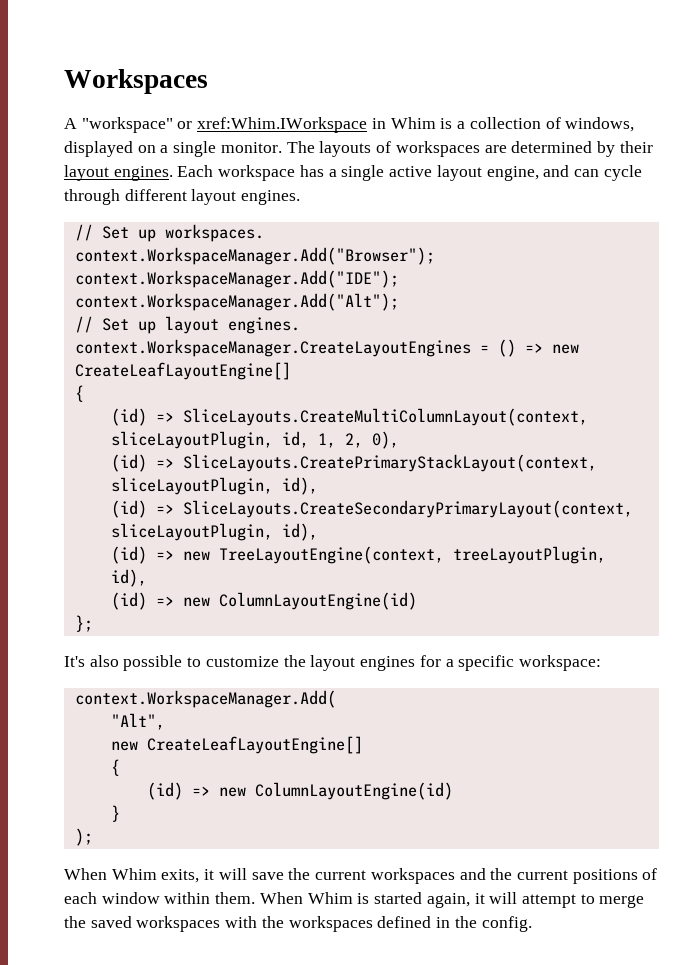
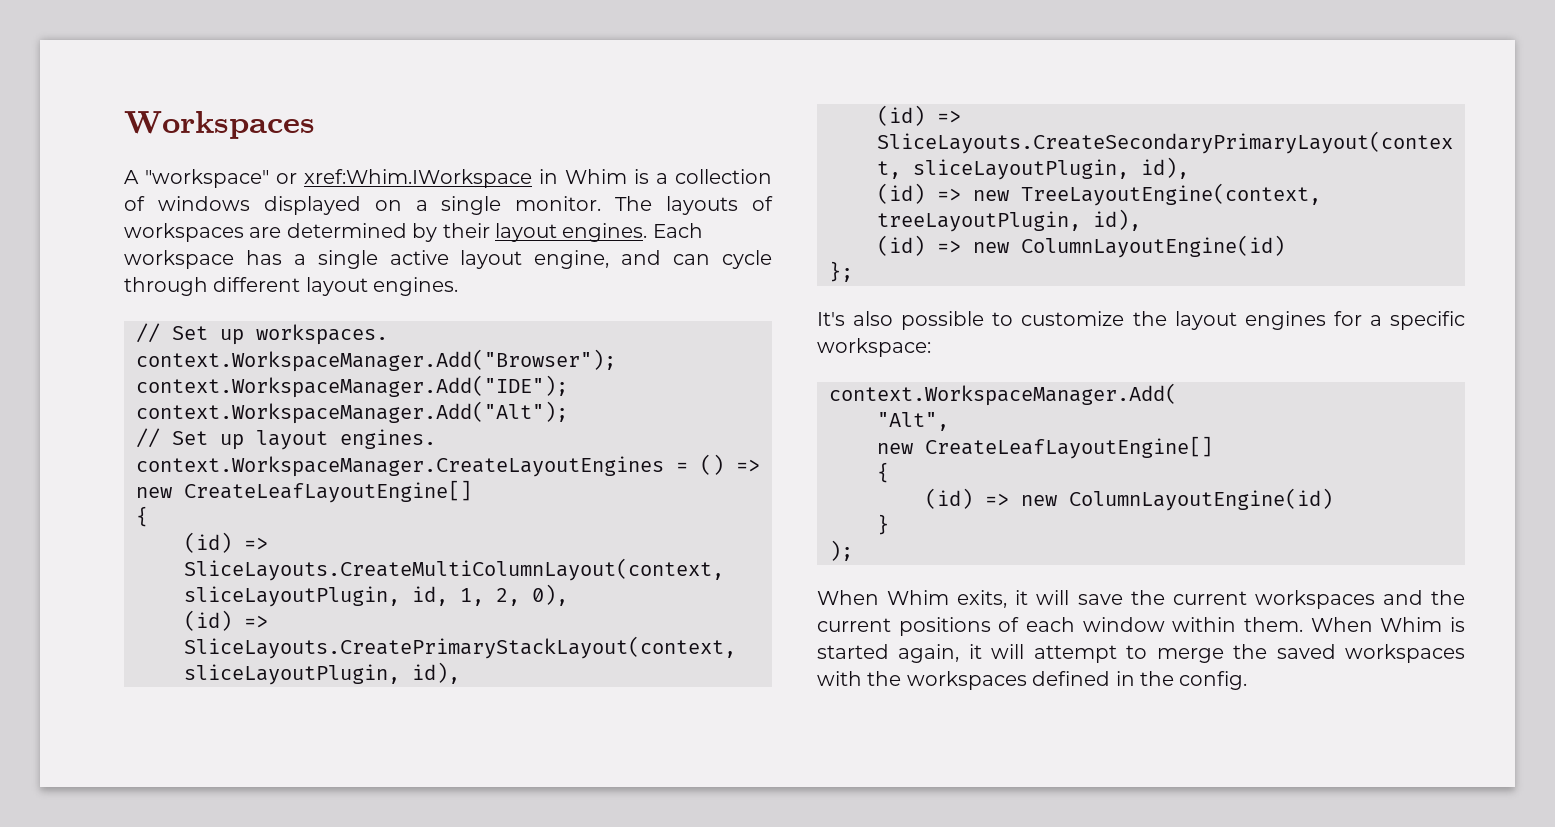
- A "workspace" or xref:Whim.IWorkspace in Whim is a collection of windows, displayed on a single monitor.
+ A "workspace" or xref:Whim.IWorkspace in Whim is a collection of windows displayed on a single monitor.

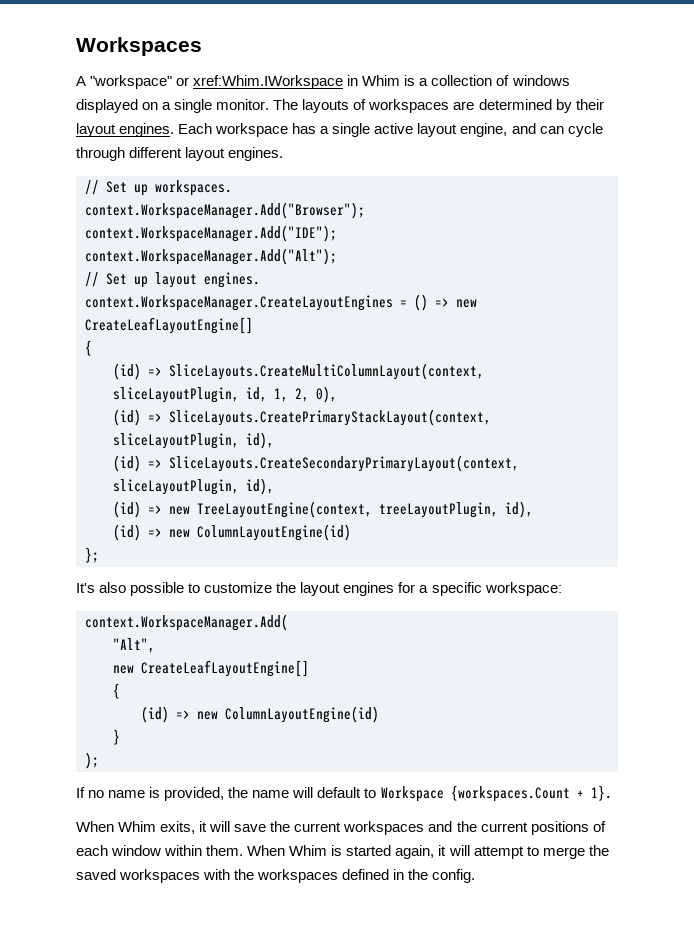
+ If no name is provided, the name will default to Workspace {workspaces.Count + 1}.

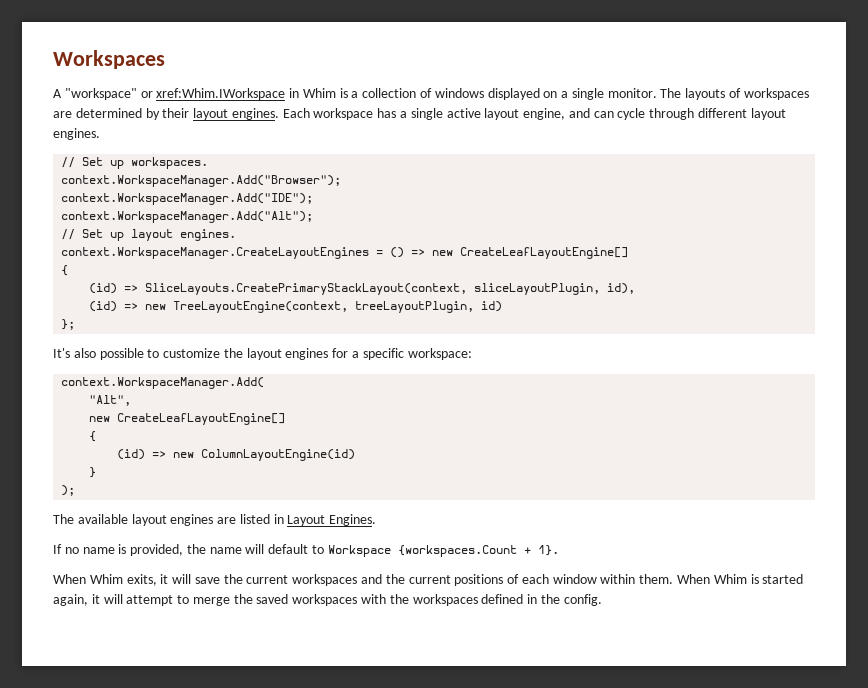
- (id) => SliceLayouts.CreateMultiColumnLayout(context, sliceLayoutPlugin, id, 1, 2, 0),
- (id) => SliceLayouts.CreateSecondaryPrimaryLayout(context, sliceLayoutPlugin, id),
- (id) => new TreeLayoutEngine(context, treeLayoutPlugin, id),
- (id) => new ColumnLayoutEngine(id)
+ (id) => new TreeLayoutEngine(context, treeLayoutPlugin, id)
+ The available layout engines are listed in Layout Engines.

